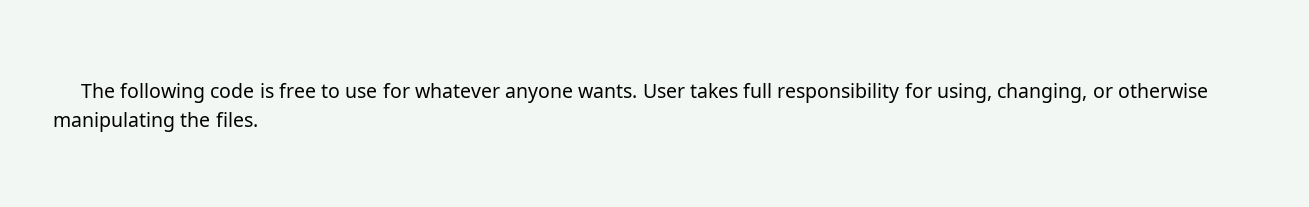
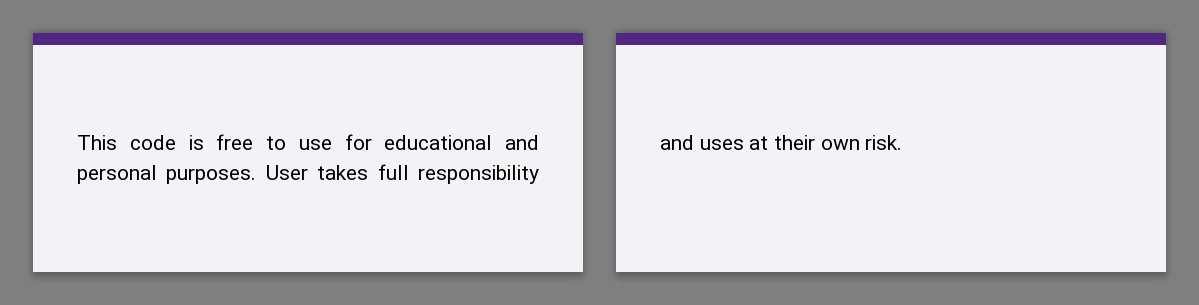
- The following code is free to use for whatever anyone wants. User takes full responsibility for using, changing, or otherwise manipulating the files.
+ This code is free to use for educational and personal purposes. User takes full responsibility and uses at their own risk.

